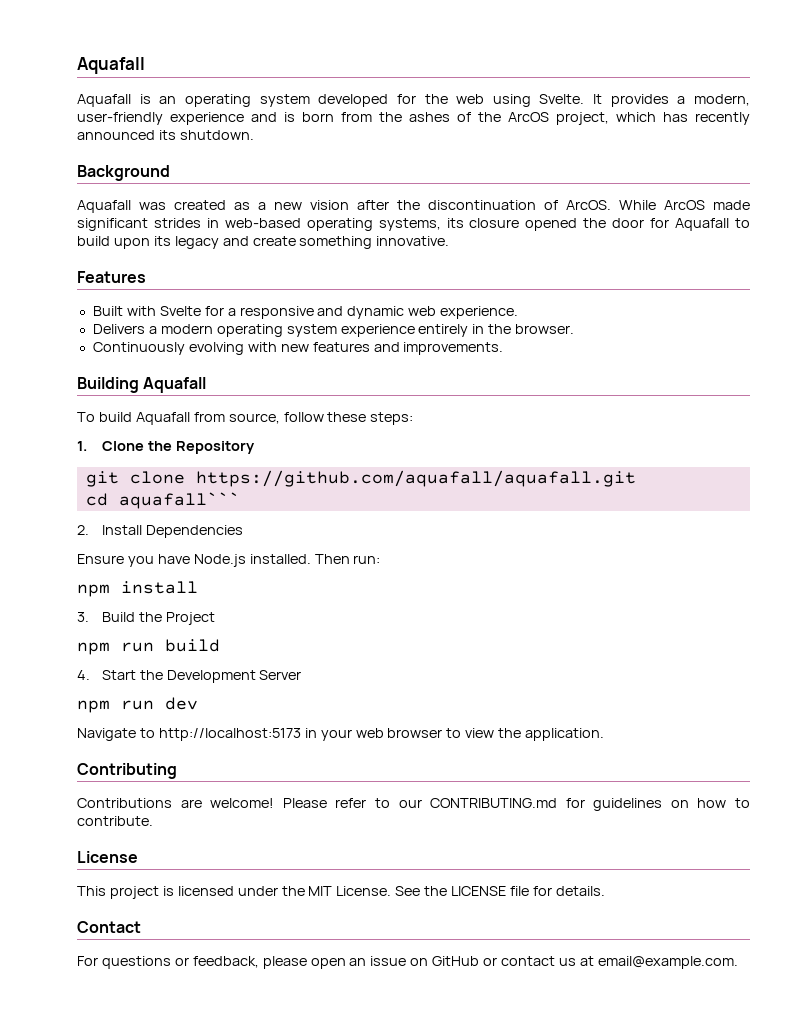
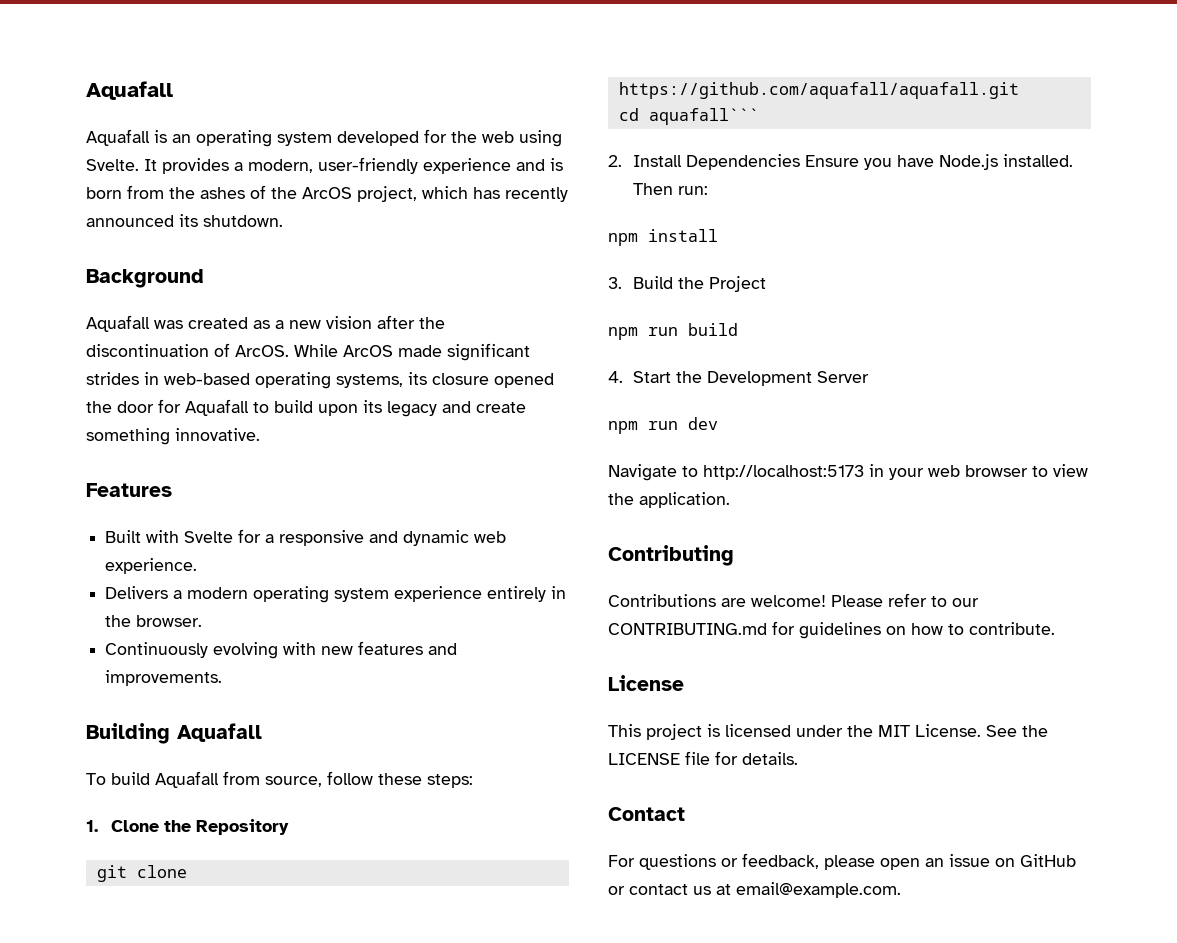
- 2. Install Dependencies
- Ensure you have Node.js installed.
+ 2. Install Dependencies Ensure you have Node.js installed.

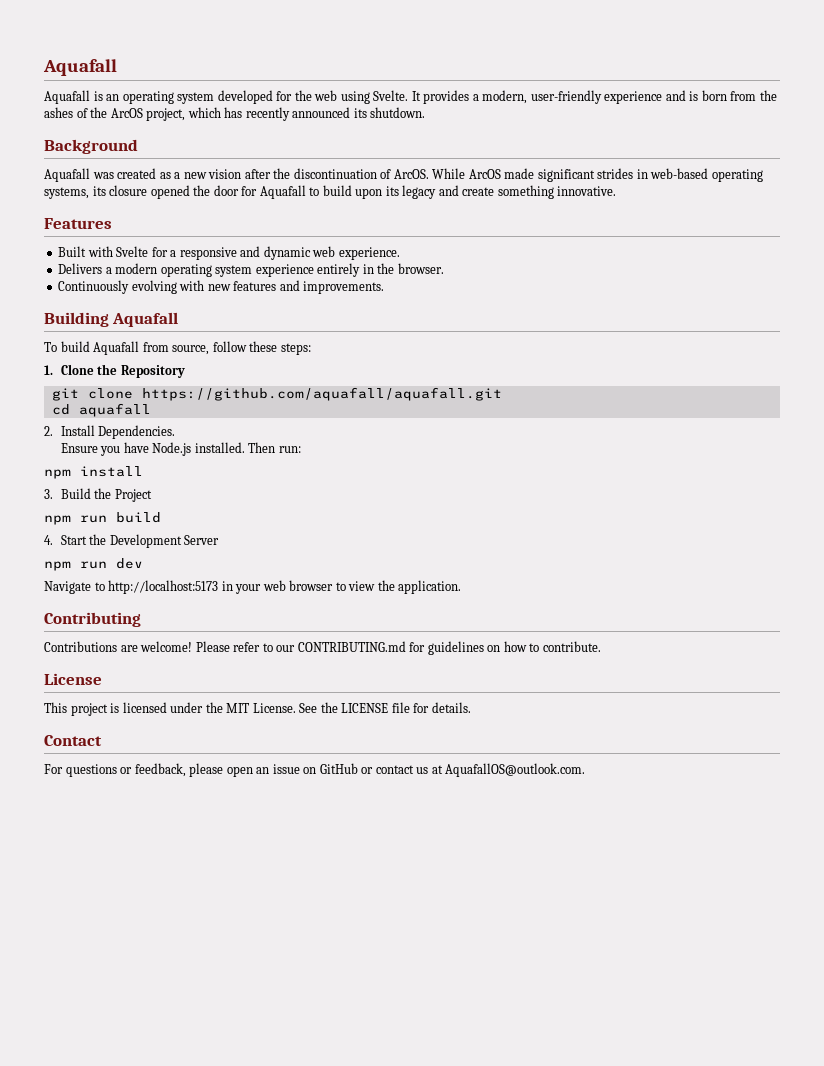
- cd aquafall```
+ cd aquafall
- 2. Install Dependencies Ensure you have Node.js installed.
+ 2. Install Dependencies.
+ Ensure you have Node.js installed.
- For questions or feedback, please open an issue on GitHub or contact us at email@example.com.
+ For questions or feedback, please open an issue on GitHub or contact us at AquafallOS@outlook.com.

